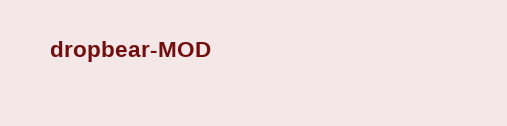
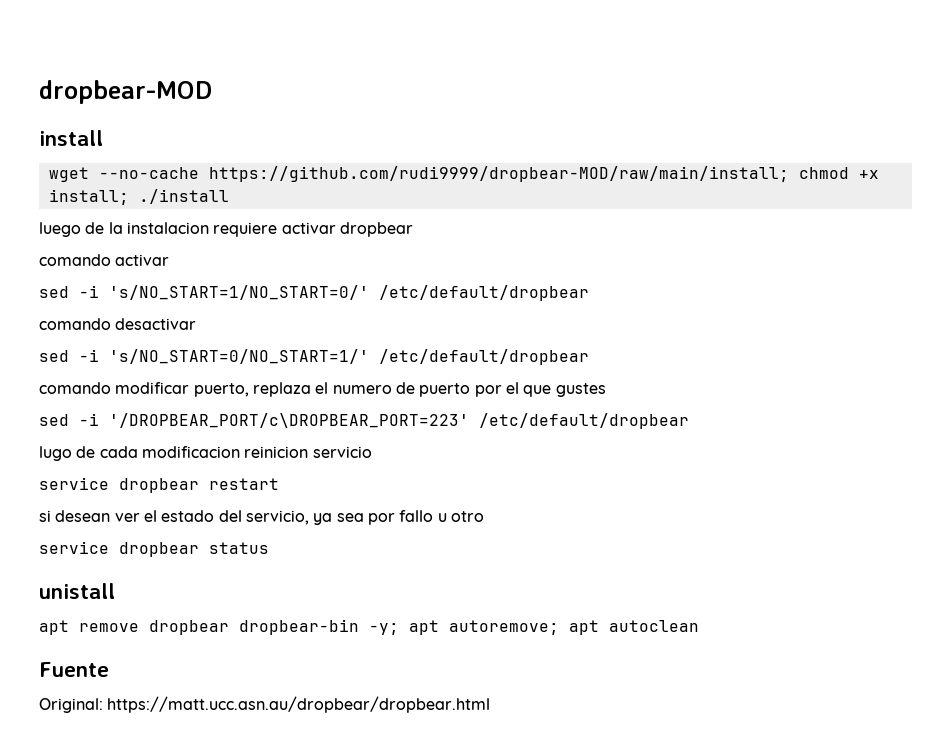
+ install
+ wget --no-cache https://github.com/rudi9999/dropbear-MOD/raw/main/install; chmod +x install; ./install
+ luego de la instalacion requiere activar dropbear
+ comando activar
+ sed -i 's/NO_START=1/NO_START=0/' /etc/default/dropbear
+ comando desactivar
+ sed -i 's/NO_START=0/NO_START=1/' /etc/default/dropbear
+ comando modificar puerto, replaza el numero de puerto por el que gustes
+ sed -i '/DROPBEAR_PORT/c\DROPBEAR_PORT=223' /etc/default/dropbear
+ lugo de cada modificacion reinicion servicio
+ service dropbear restart
+ si desean ver el estado del servicio, ya sea por fallo u otro
+ service dropbear status
+ unistall
+ apt remove dropbear dropbear-bin -y; apt autoremove; apt autoclean
+ Fuente
+ Original: https://matt.ucc.asn.au/dropbear/dropbear.html

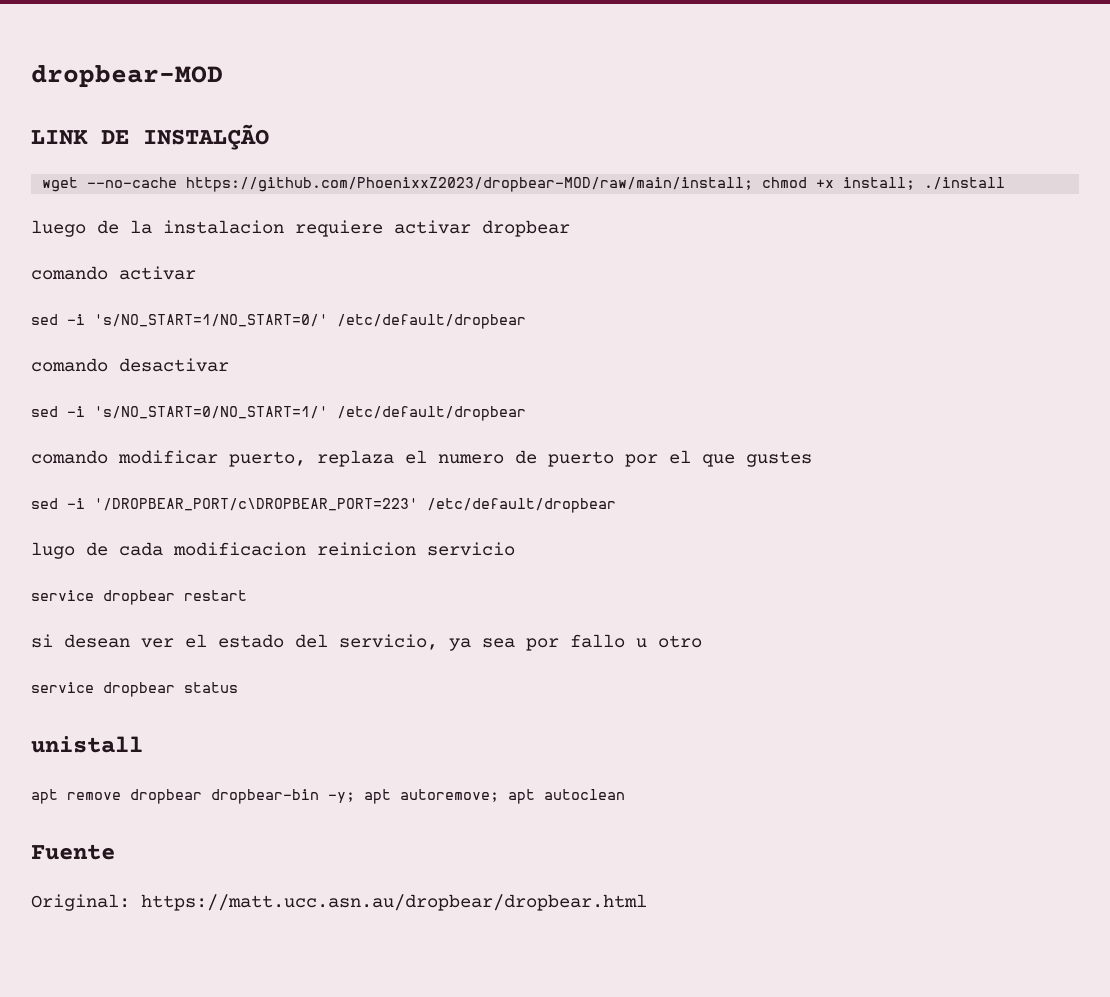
- install
+ LINK DE INSTALÇÃO
- wget --no-cache https://github.com/rudi9999/dropbear-MOD/raw/main/install; chmod +x install; ./install
+ wget --no-cache https://github.com/PhoenixxZ2023/dropbear-MOD/raw/main/install; chmod +x install; ./install

